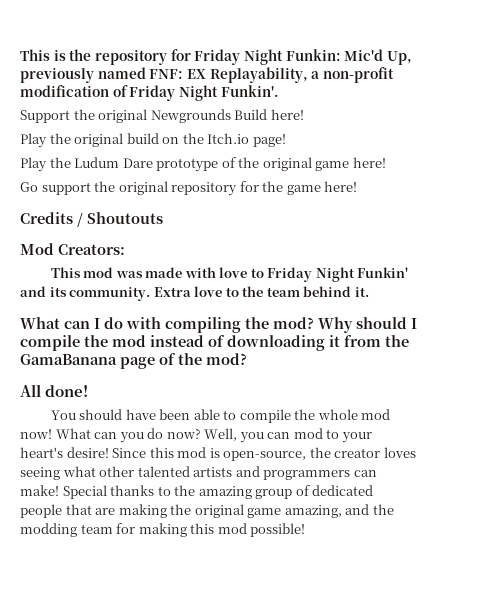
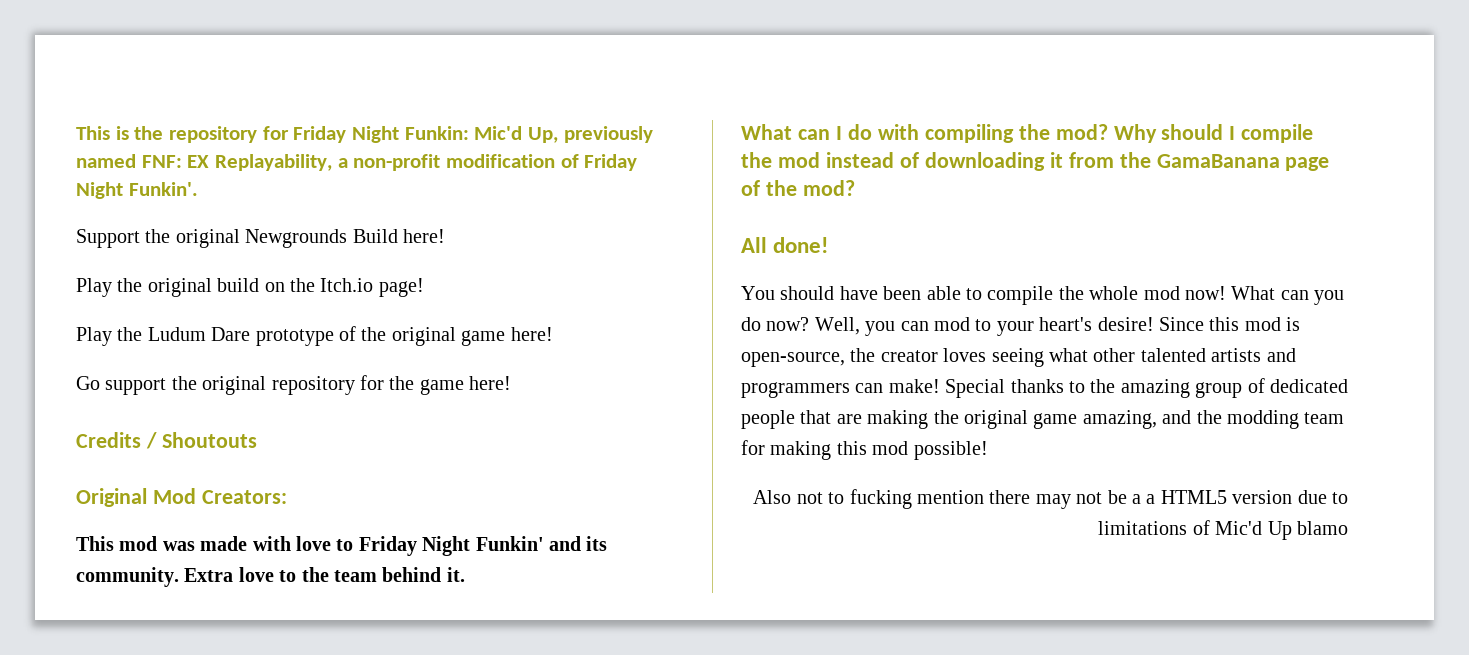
- Mod Creators:
+ Original Mod Creators:
+ Also not to fucking mention there may not be a a HTML5 version due to limitations of Mic'd Up blamo

